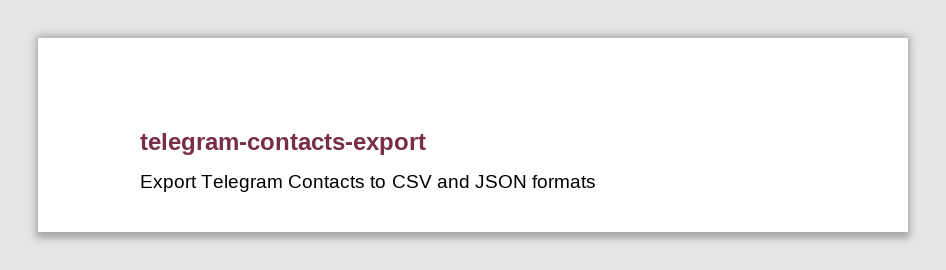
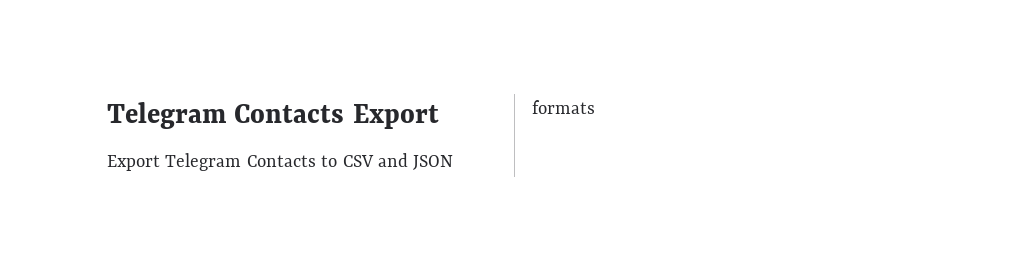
- telegram-contacts-export
+ Telegram Contacts Export

